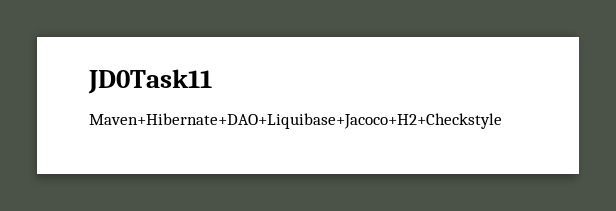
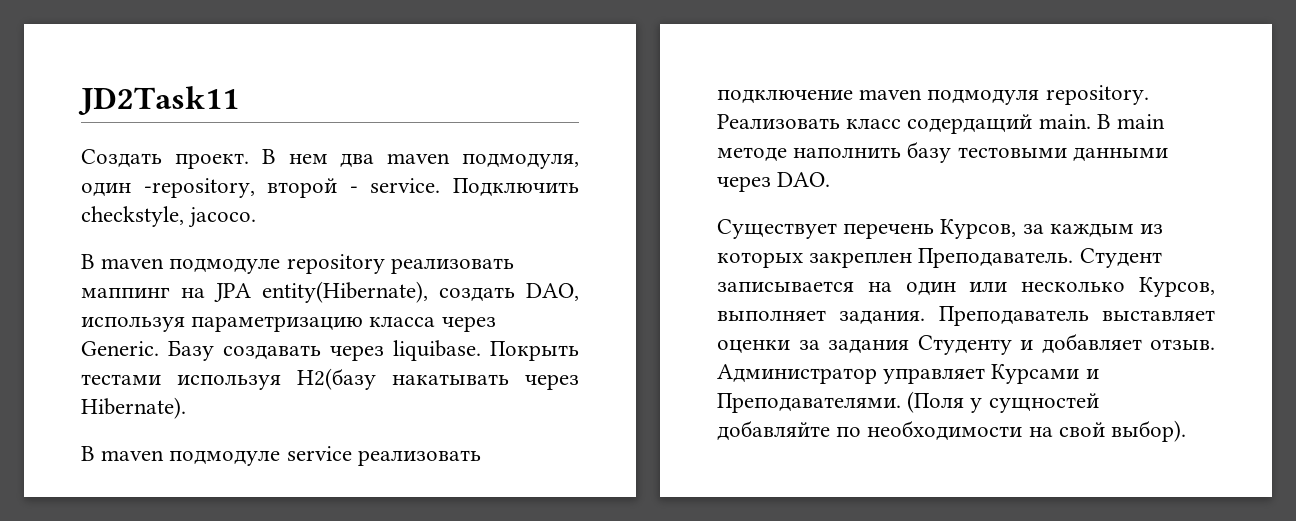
- JD0Task11
- Maven+Hibernate+DAO+Liquibase+Jacoco+H2+Checkstyle
+ JD2Task11
+ Создать проект. В нем два maven подмодуля, один -repository, второй - service. Подключить checkstyle, jacoco.
+ В maven подмодуле repository реализовать маппинг на JPA entity(Hibernate), создать DAO, используя параметризацию класса через Generic. Базу создавать через liquibase. Покрыть тестами используя H2(базу накатывать через Hibernate).
+ В maven подмодуле service реализовать подключение maven подмодуля repository. Реализовать класс содердащий main. В main методе наполнить базу тестовыми данными через DAO.
+ Существует перечень Курсов, за каждым из которых закреплен Преподаватель. Студент записывается на один или несколько Курсов, выполняет задания. Преподаватель выставляет оценки за задания Студенту и добавляет отзыв. Администратор управляет Курсами и Преподавателями. (Поля у сущностей добавляйте по необходимости на свой выбор).

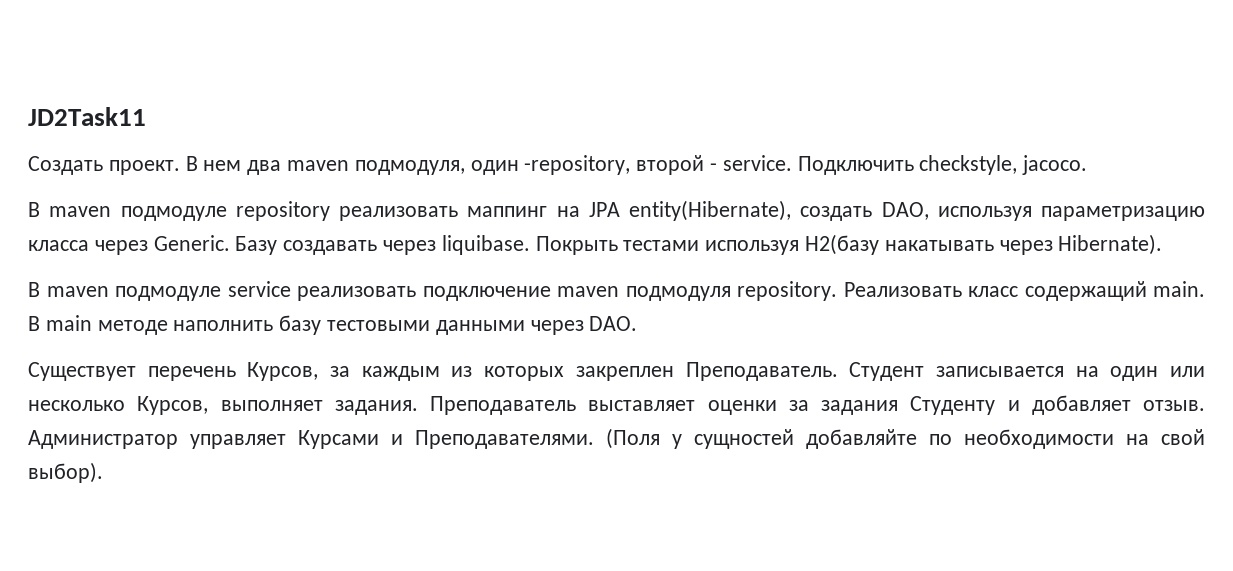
- Реализовать класс содердащий main.
+ Реализовать класс содержащий main.

